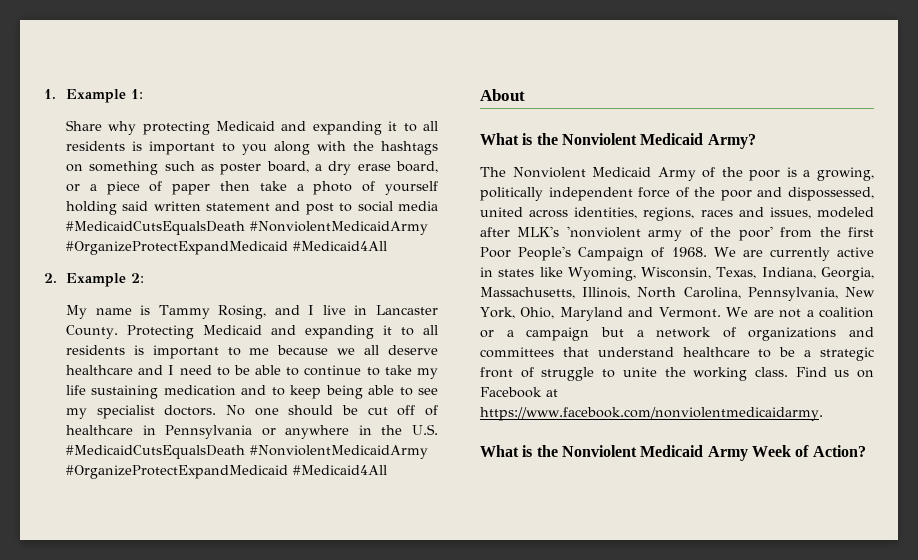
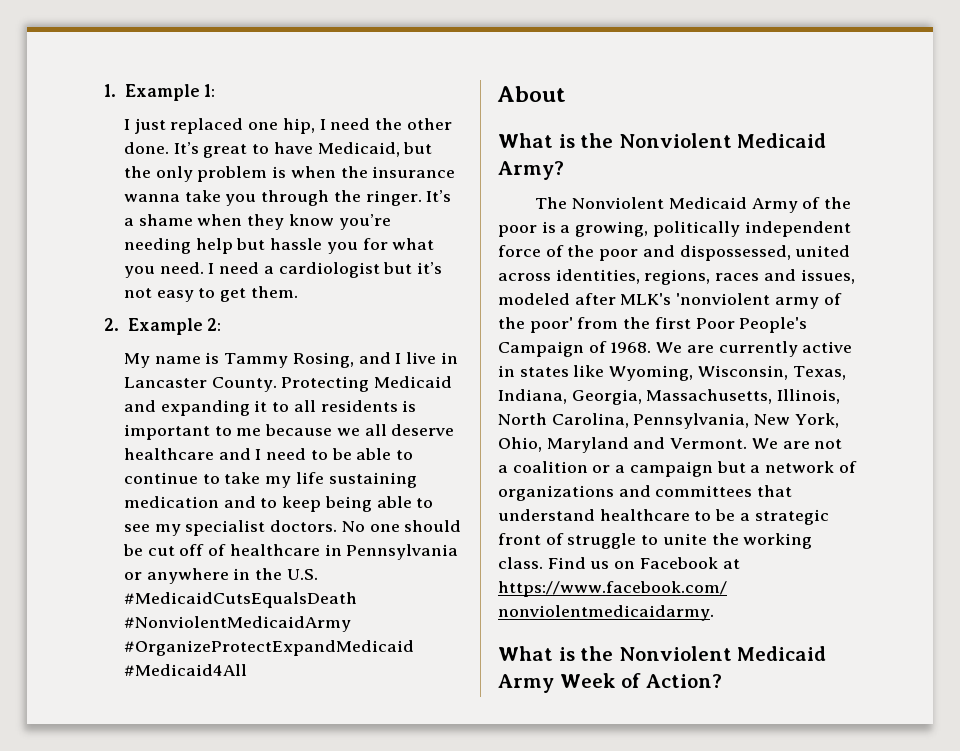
- Share why protecting Medicaid and expanding it to all residents is important to you along with the hashtags on something such as poster board, a dry erase board, or a piece of paper then take a photo of yourself holding said written statement and post to social media #MedicaidCutsEqualsDeath #NonviolentMedicaidArmy #OrganizeProtectExpandMedicaid #Medicaid4All
+ I just replaced one hip, I need the other done. It’s great to have Medicaid, but the only problem is when the insurance wanna take you through the ringer. It’s a shame when they know you’re needing help but hassle you for what you need. I need a cardiologist but it’s not easy to get them.

